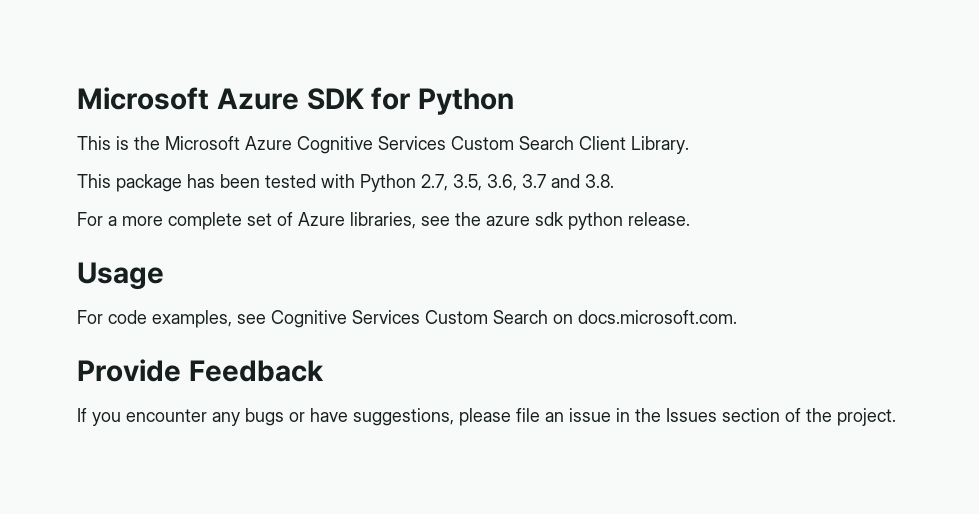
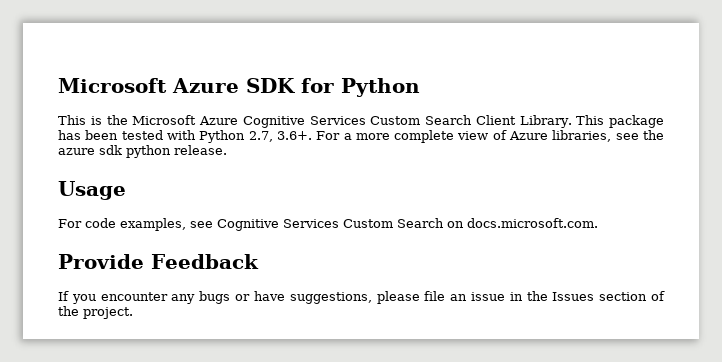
- This is the Microsoft Azure Cognitive Services Custom Search Client Library.
- This package has been tested with Python 2.7, 3.5, 3.6, 3.7 and 3.8.
- For a more complete set of Azure libraries, see the azure sdk python release.
+ This is the Microsoft Azure Cognitive Services Custom Search Client Library. This package has been tested with Python 2.7, 3.6+. For a more complete view of Azure libraries, see the azure sdk python release.

